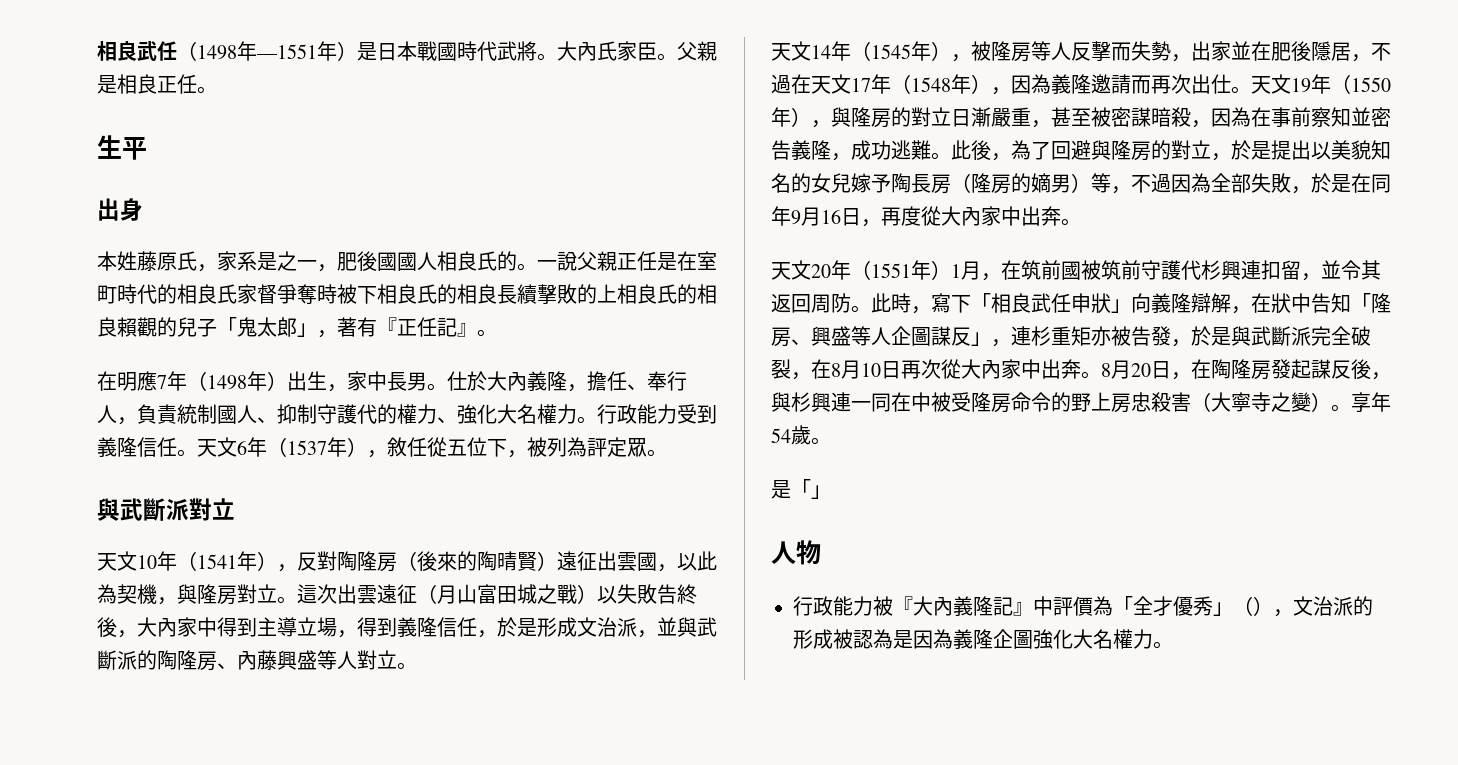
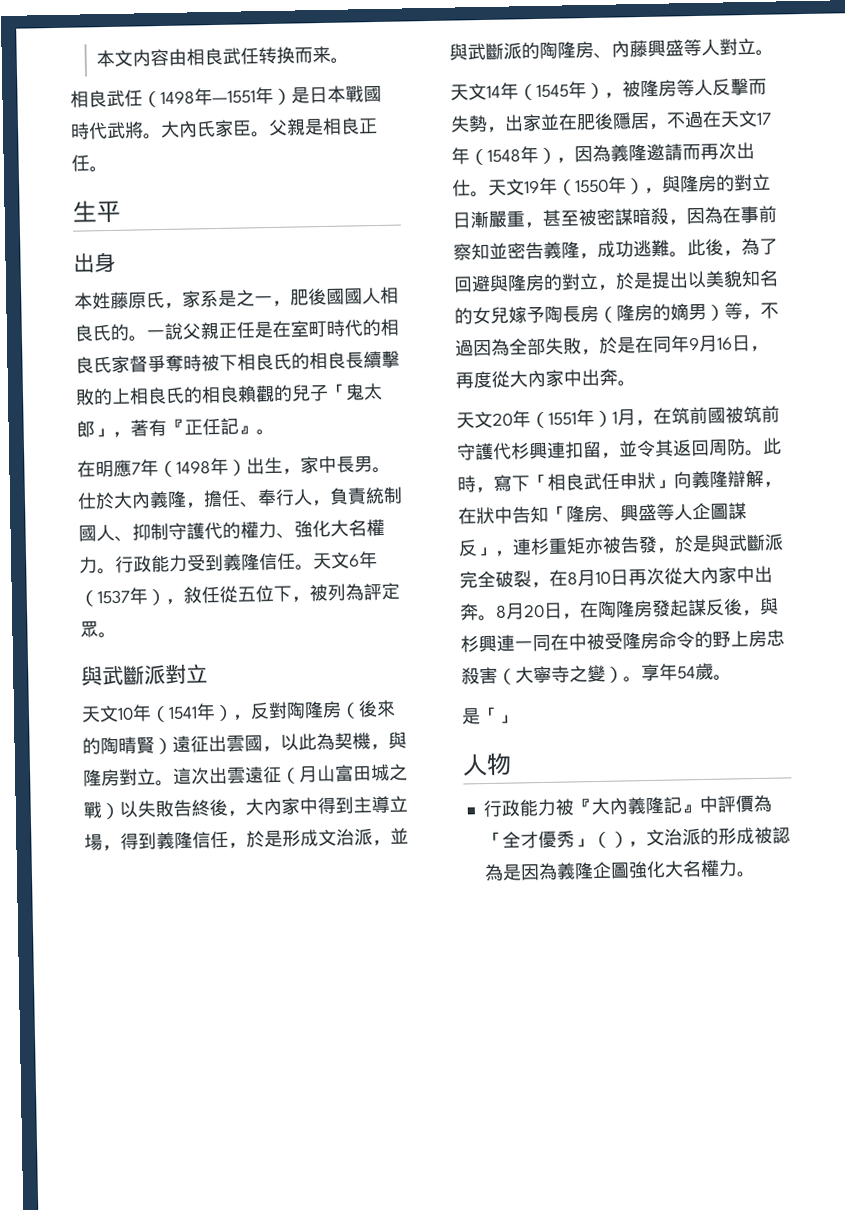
+ 本文内容由相良武任转换而来。

